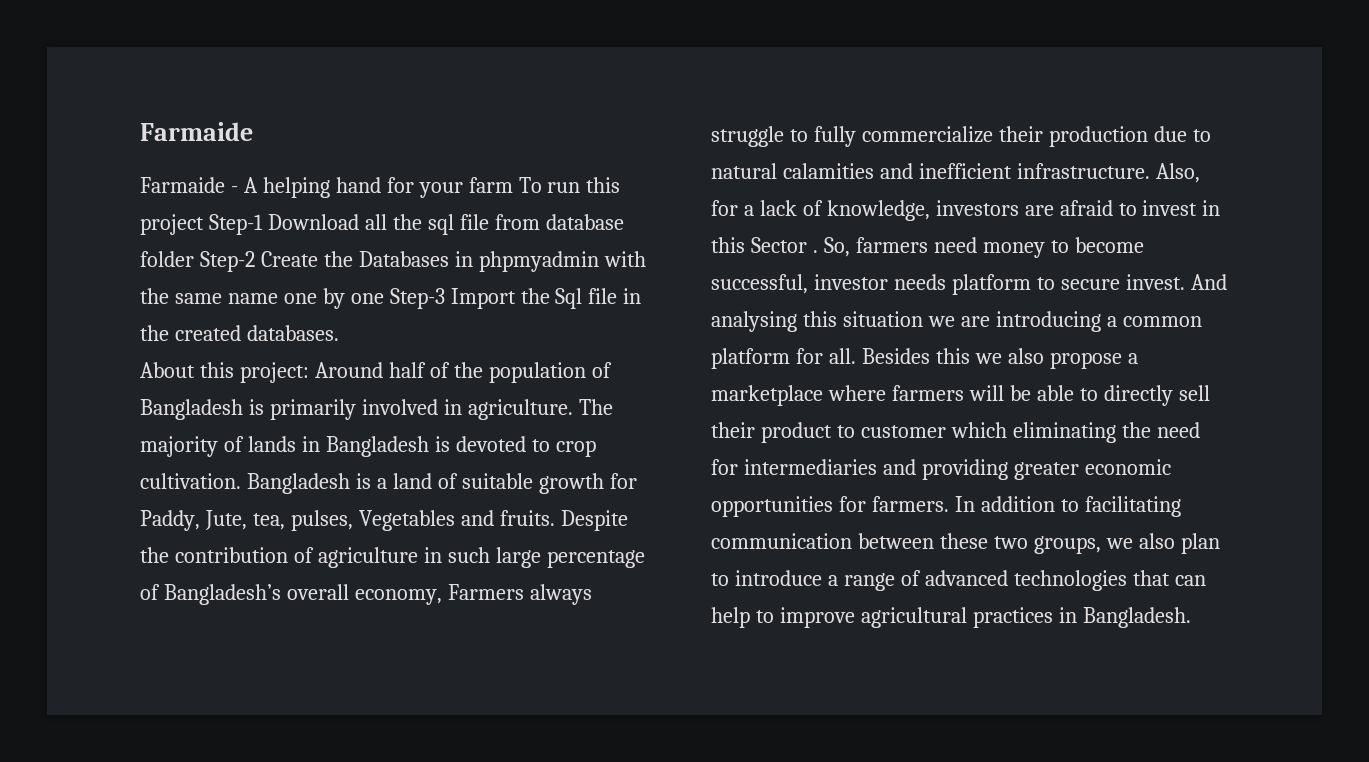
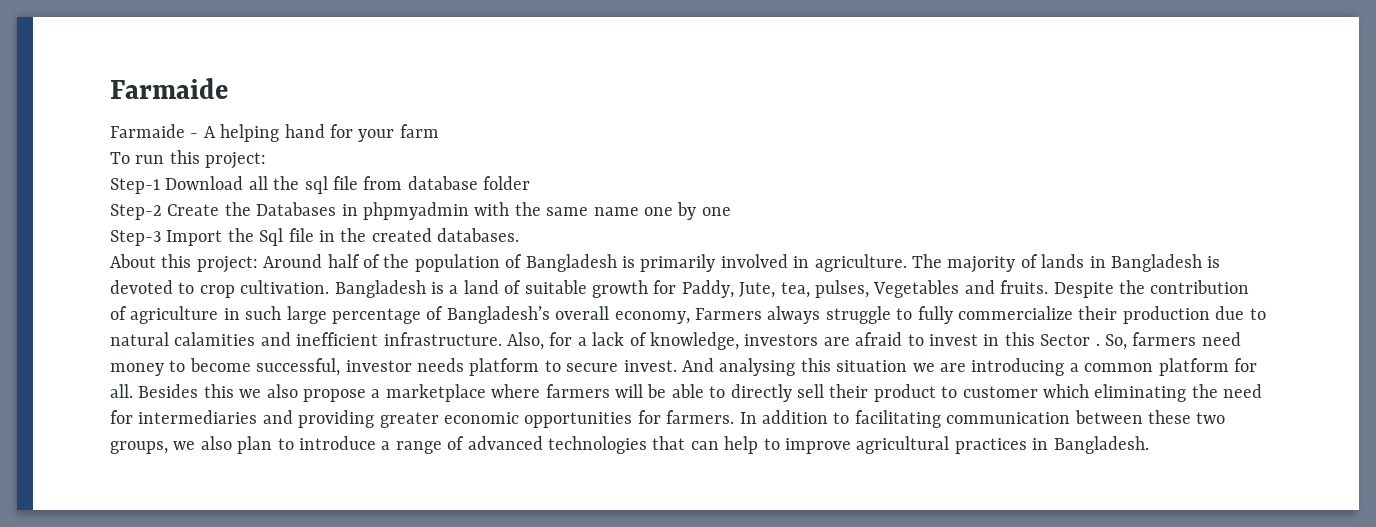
- Farmaide - A helping hand for your farm To run this project Step-1 Download all the sql file from database folder Step-2 Create the Databases in phpmyadmin with the same name one by one Step-3 Import the Sql file in the created databases.
+ Farmaide - A helping hand for your farm
+ To run this project:
+ Step-1 Download all the sql file from database folder
+ Step-2 Create the Databases in phpmyadmin with the same name one by one
+ Step-3 Import the Sql file in the created databases.

